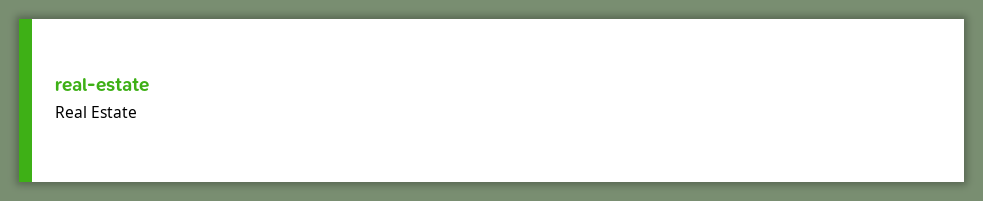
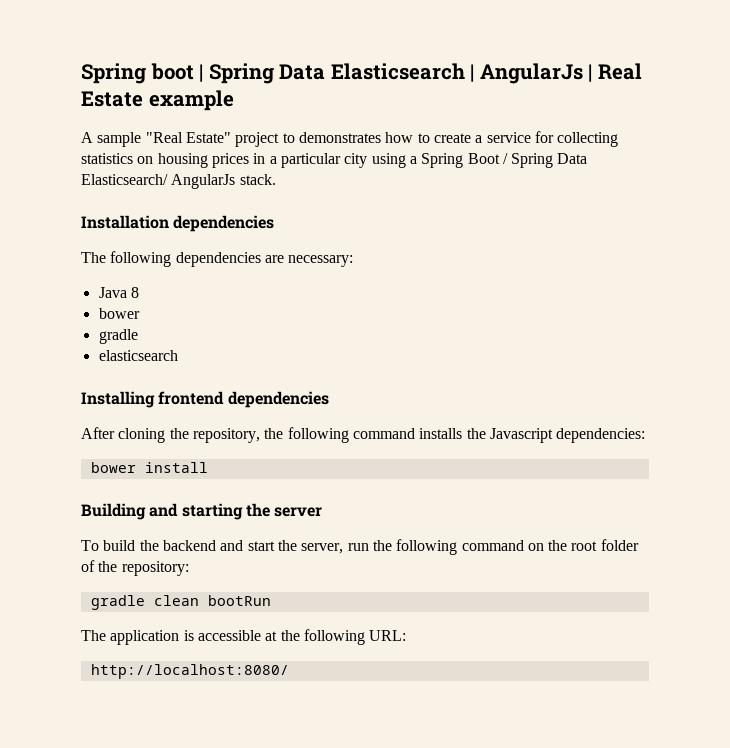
- real-estate
- Real Estate
+ Spring boot | Spring Data Elasticsearch | AngularJs | Real Estate example
+ A sample "Real Estate" project to demonstrates how to create a service for collecting statistics on housing prices in a particular city using a Spring Boot / Spring Data Elasticsearch/ AngularJs stack.
+ Installation dependencies
+ The following dependencies are necessary:
+ Java 8
+ bower
+ gradle
+ elasticsearch
+ Installing frontend dependencies
+ After cloning the repository, the following command installs the Javascript dependencies:
+ bower install
+ Building and starting the server
+ To build the backend and start the server, run the following command on the root folder of the repository:
+ gradle clean bootRun
+ The application is accessible at the following URL:
+ http://localhost:8080/

